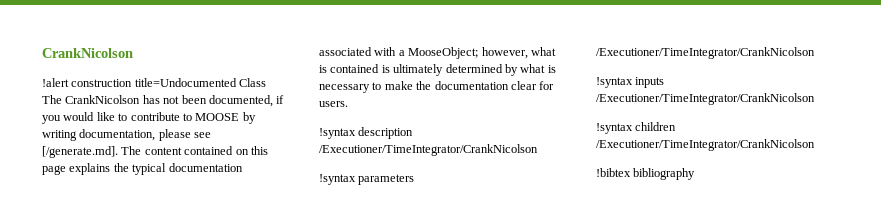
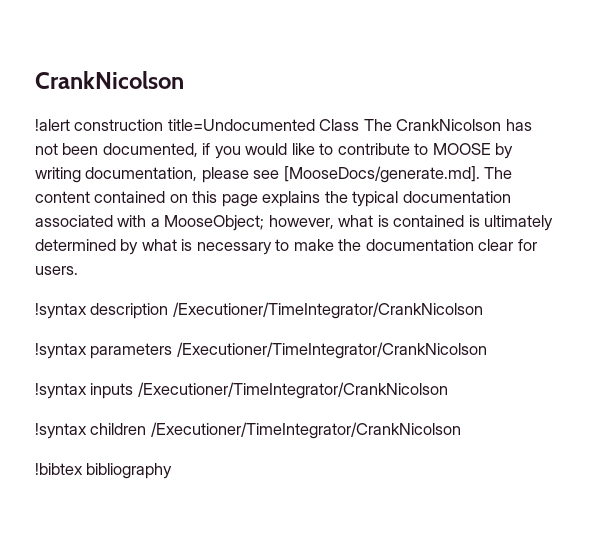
- !alert construction title=Undocumented Class The CrankNicolson has not been documented, if you would like to contribute to MOOSE by writing documentation, please see [/generate.md]. The content contained on this page explains the typical documentation associated with a MooseObject; however, what is contained is ultimately determined by what is necessary to make the documentation clear for users.
+ !alert construction title=Undocumented Class The CrankNicolson has not been documented, if you would like to contribute to MOOSE by writing documentation, please see [MooseDocs/generate.md]. The content contained on this page explains the typical documentation associated with a MooseObject; however, what is contained is ultimately determined by what is necessary to make the documentation clear for users.

